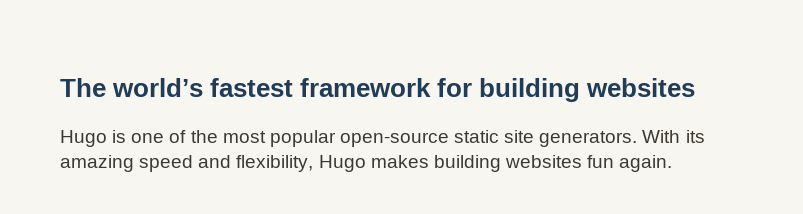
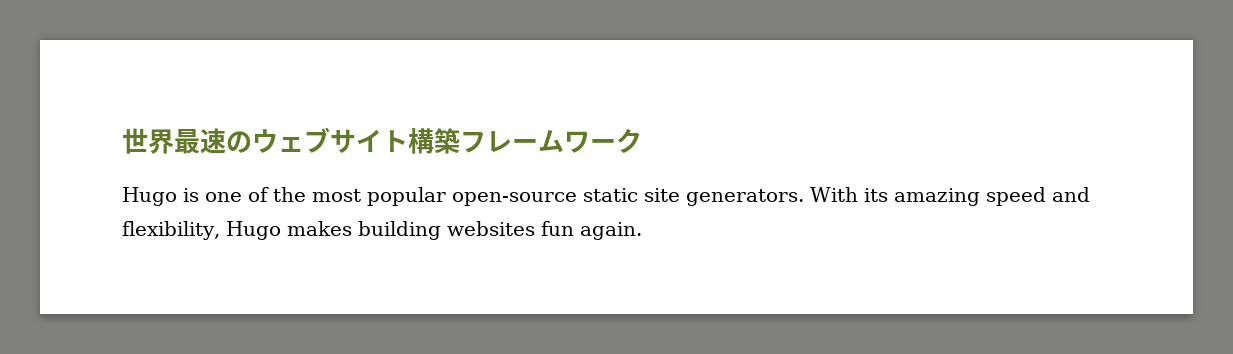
- The world’s fastest framework for building websites
+ 世界最速のウェブサイト構築フレームワーク

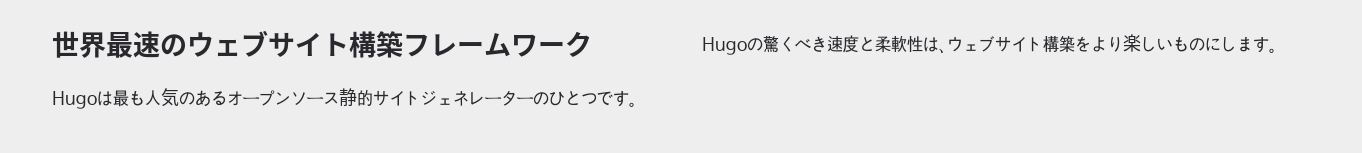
- Hugo is one of the most popular open-source static site generators. With its amazing speed and flexibility, Hugo makes building websites fun again.
+ Hugoは最も人気のあるオープンソース静的サイトジェネレーターのひとつです。Hugoの驚くべき速度と柔軟性は、ウェブサイト構築をより楽しいものにします。

